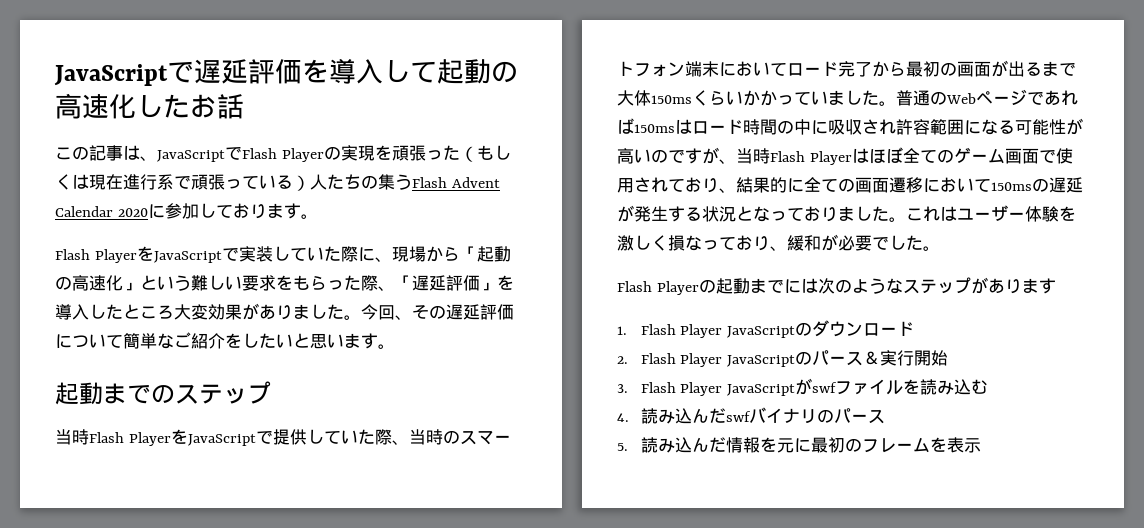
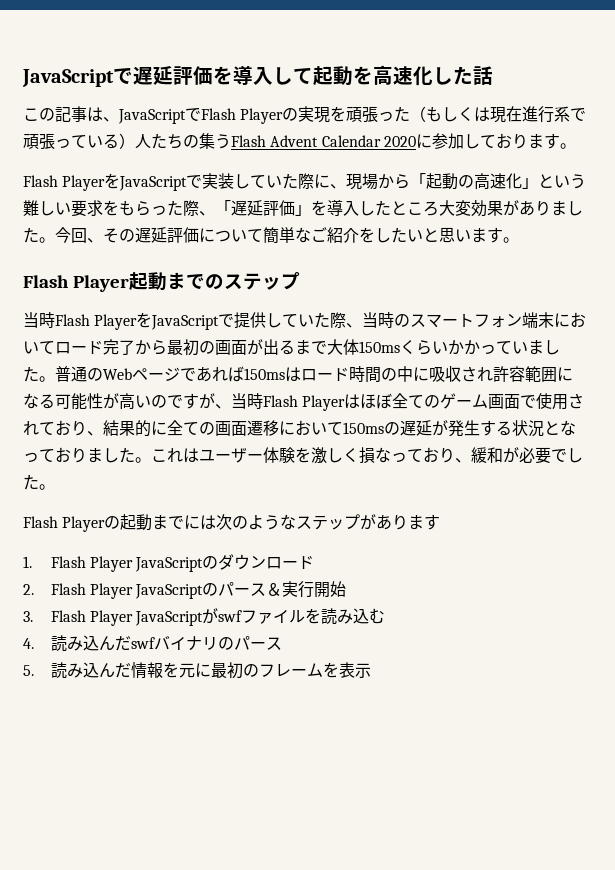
- JavaScriptで遅延評価を導入して起動の高速化したお話
+ JavaScriptで遅延評価を導入して起動を高速化した話
- 起動までのステップ
+ Flash Player起動までのステップ

